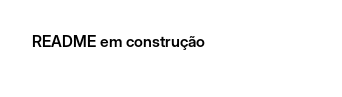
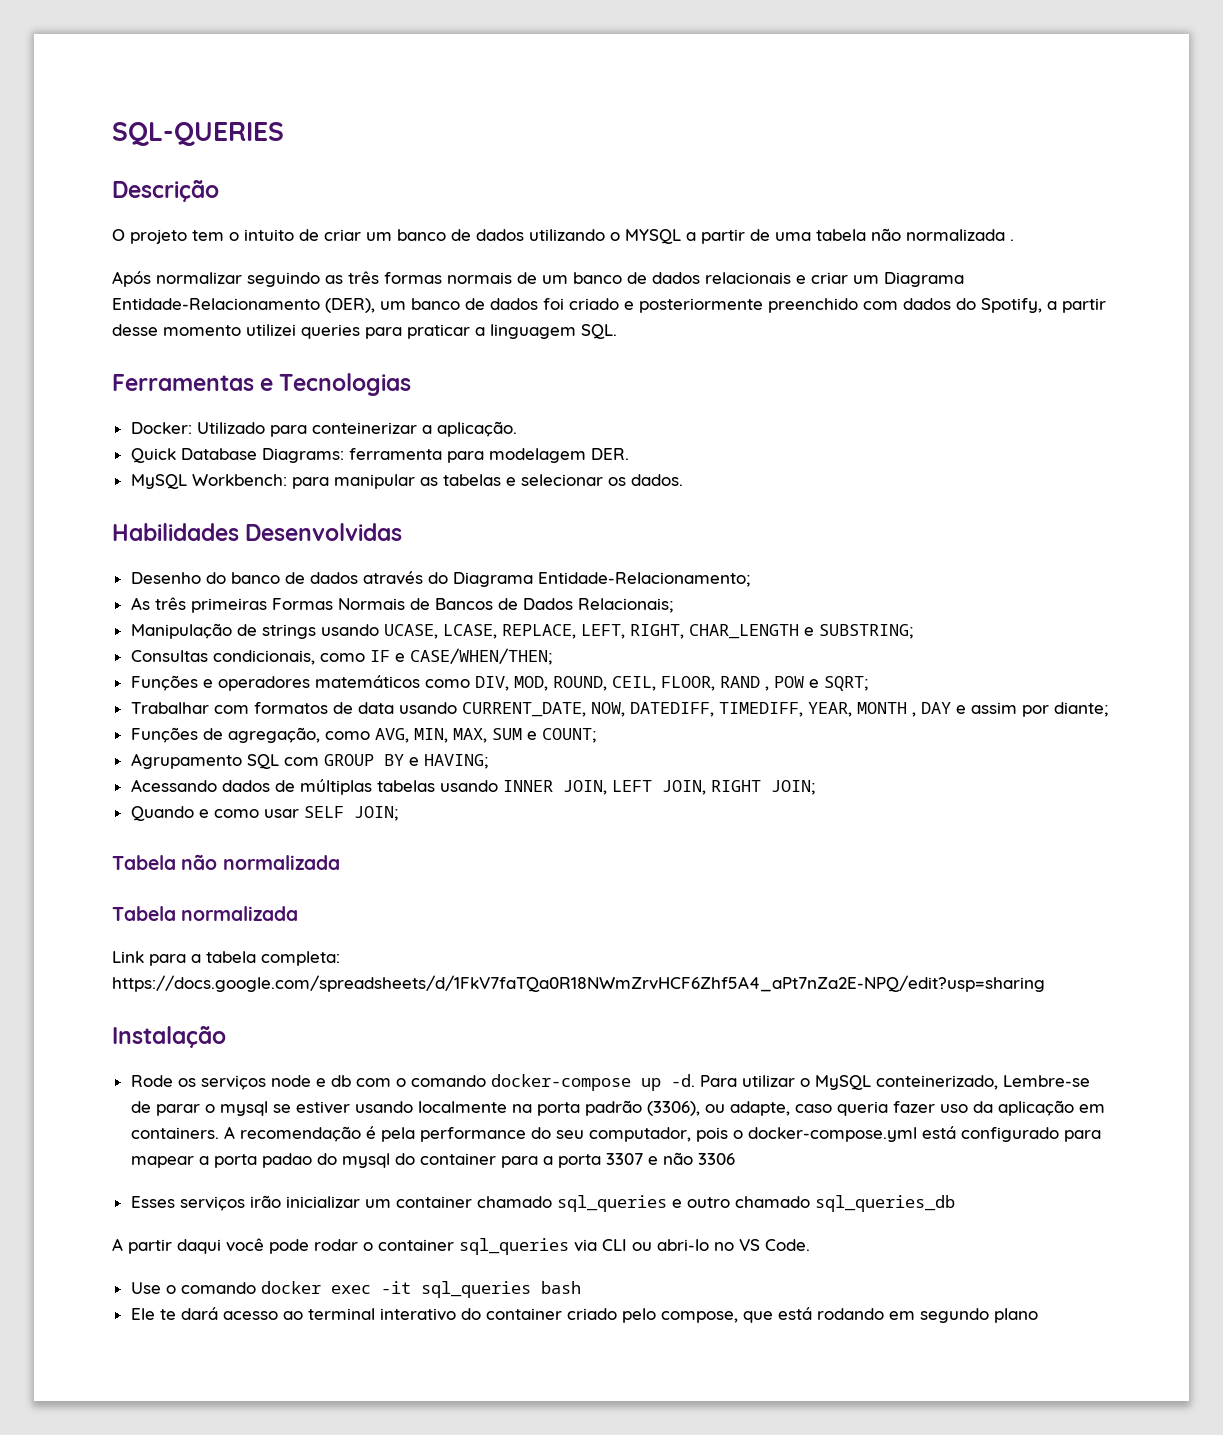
- README em construção
+ SQL-QUERIES
+ Descrição
+ O projeto tem o intuito de criar um banco de dados utilizando o MYSQL a partir de uma tabela não normalizada .
+ Após normalizar seguindo as três formas normais de um banco de dados relacionais e criar um Diagrama Entidade-Relacionamento (DER), um banco de dados foi criado e posteriormente preenchido com dados do Spotify, a partir desse momento utilizei queries para praticar a linguagem SQL.
+ Ferramentas e Tecnologias
+ Docker: Utilizado para conteinerizar a aplicação.
+ Quick Database Diagrams: ferramenta para modelagem DER.
+ MySQL Workbench: para manipular as tabelas e selecionar os dados.
+ Habilidades Desenvolvidas
+ Desenho do banco de dados através do Diagrama Entidade-Relacionamento;
+ As três primeiras Formas Normais de Bancos de Dados Relacionais;
+ Manipulação de strings usando UCASE, LCASE, REPLACE, LEFT, RIGHT, CHAR_LENGTH e SUBSTRING;
+ Consultas condicionais, como IF e CASE/WHEN/THEN;
+ Funções e operadores matemáticos como DIV, MOD, ROUND, CEIL, FLOOR, RAND , POW e SQRT;
+ Trabalhar com formatos de data usando CURRENT_DATE, NOW, DATEDIFF, TIMEDIFF, YEAR, MONTH , DAY e assim por diante;
+ Funções de agregação, como AVG, MIN, MAX, SUM e COUNT;
+ Agrupamento SQL com GROUP BY e HAVING;
+ Acessando dados de múltiplas tabelas usando INNER JOIN, LEFT JOIN, RIGHT JOIN;
+ Quando e como usar SELF JOIN;
+ Tabela não normalizada
+ Tabela normalizada
+ Link para a tabela completa: https://docs.google.com/spreadsheets/d/1FkV7faTQa0R18NWmZrvHCF6Zhf5A4_aPt7nZa2E-NPQ/edit?usp=sharing
+ Instalação
+ Rode os serviços node e db com o comando docker-compose up -d. Para utilizar o MySQL conteinerizado, Lembre-se de parar o mysql se estiver usando localmente na porta padrão (3306), ou adapte, caso queria fazer uso da aplicação em containers. A recomendação é pela performance do seu computador, pois o docker-compose.yml está configurado para mapear a porta padao do mysql do container para a porta 3307 e não 3306
+ Esses serviços irão inicializar um container chamado sql_queries e outro chamado sql_queries_db
+ A partir daqui você pode rodar o container sql_queries via CLI ou abri-lo no VS Code.
+ Use o comando docker exec -it sql_queries bash
+ Ele te dará acesso ao terminal interativo do container criado pelo compose, que está rodando em segundo plano

